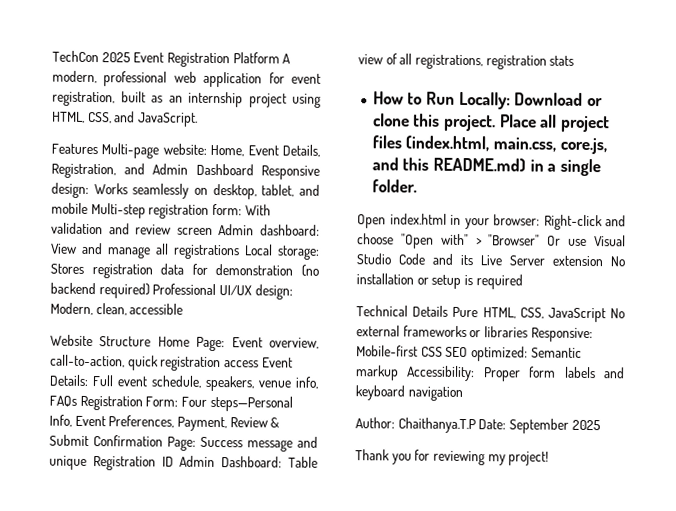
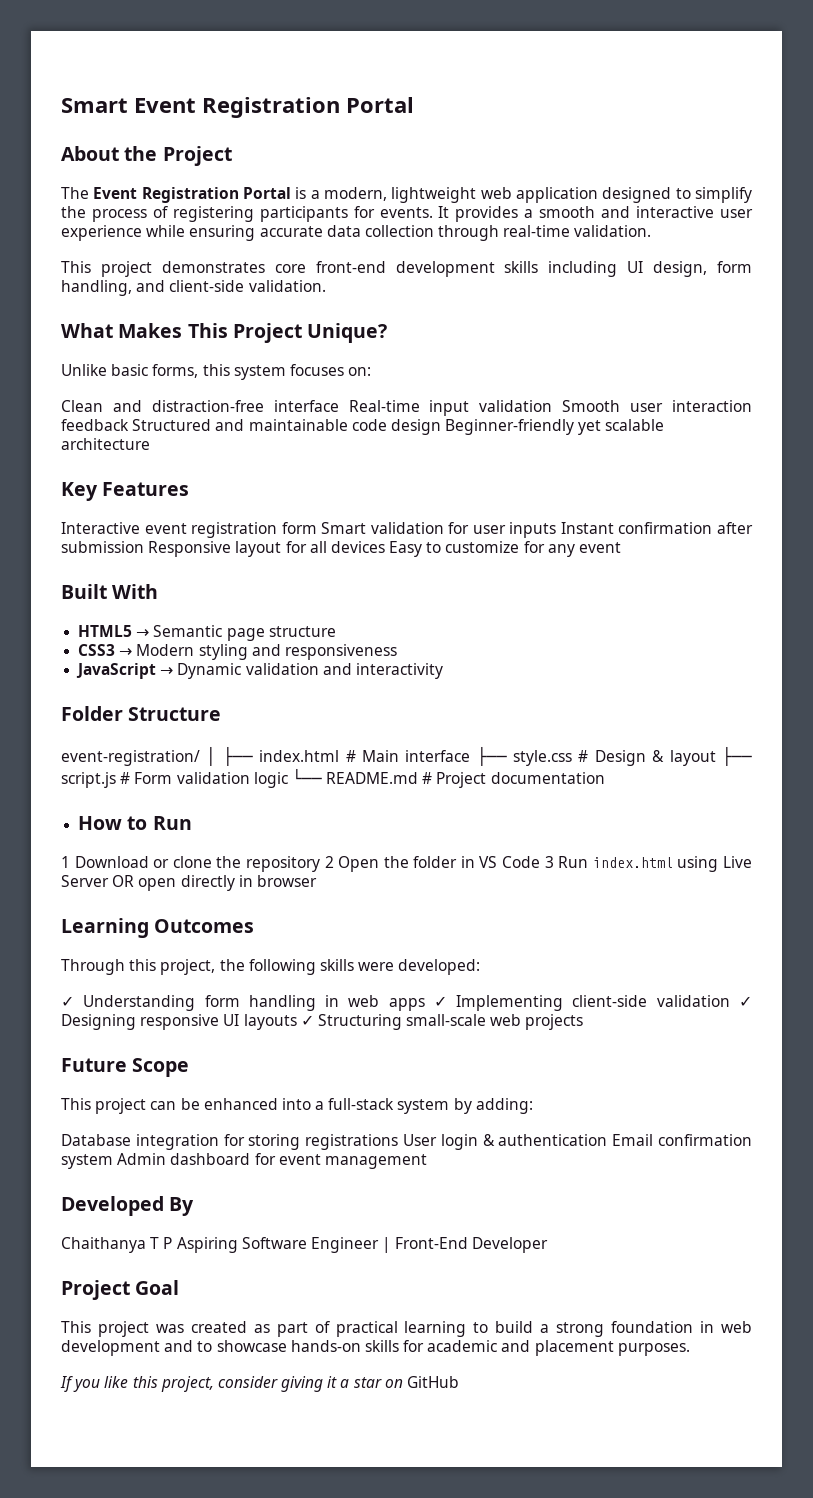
- TechCon 2025 Event Registration Platform A modern, professional web application for event registration, built as an internship project using HTML, CSS, and JavaScript.
- Features Multi-page website: Home, Event Details, Registration, and Admin Dashboard Responsive design: Works seamlessly on desktop, tablet, and mobile Multi-step registration form: With validation and review screen Admin dashboard: View and manage all registrations Local storage: Stores registration data for demonstration (no backend required) Professional UI/UX design: Modern, clean, accessible
- Website Structure Home Page: Event overview, call-to-action, quick registration access Event Details: Full event schedule, speakers, venue info, FAQs Registration Form: Four steps—Personal Info, Event Preferences, Payment, Review & Submit Confirmation Page: Success message and unique Registration ID Admin Dashboard: Table view of all registrations, registration stats
+ Smart Event Registration Portal
+ About the Project
+ The Event Registration Portal is a modern, lightweight web application designed to simplify the process of registering participants for events. It provides a smooth and interactive user experience while ensuring accurate data collection through real-time validation.
+ This project demonstrates core front-end development skills including UI design, form handling, and client-side validation.
+ What Makes This Project Unique?
+ Unlike basic forms, this system focuses on:
+ Clean and distraction-free interface Real-time input validation Smooth user interaction feedback Structured and maintainable code design Beginner-friendly yet scalable architecture
+ Key Features
+ Interactive event registration form Smart validation for user inputs Instant confirmation after submission Responsive layout for all devices Easy to customize for any event
+ Built With
+ HTML5 → Semantic page structure
+ CSS3 → Modern styling and responsiveness
+ JavaScript → Dynamic validation and interactivity
+ Folder Structure
+ event-registration/ │ ├── index.html # Main interface ├── style.css # Design & layout ├── script.js # Form validation logic └── README.md # Project documentation
- How to Run Locally: Download or clone this project. Place all project files (index.html, main.css, core.js, and this README.md) in a single folder.
- Open index.html in your browser: Right-click and choose "Open with" > "Browser" Or use Visual Studio Code and its Live Server extension No installation or setup is required
- Technical Details Pure HTML, CSS, JavaScript No external frameworks or libraries Responsive: Mobile-first CSS SEO optimized: Semantic markup Accessibility: Proper form labels and keyboard navigation
- Author: Chaithanya.T.P Date: September 2025
- Thank you for reviewing my project!
+ How to Run
+ 1 Download or clone the repository 2 Open the folder in VS Code 3 Run index.html using Live Server OR open directly in browser
+ Learning Outcomes
+ Through this project, the following skills were developed:
+ ✓ Understanding form handling in web apps ✓ Implementing client-side validation ✓ Designing responsive UI layouts ✓ Structuring small-scale web projects
+ Future Scope
+ This project can be enhanced into a full-stack system by adding:
+ Database integration for storing registrations User login & authentication Email confirmation system Admin dashboard for event management
+ Developed By
+ Chaithanya T P Aspiring Software Engineer | Front-End Developer
+ Project Goal
+ This project was created as part of practical learning to build a strong foundation in web development and to showcase hands-on skills for academic and placement purposes.
+ If you like this project, consider giving it a star on GitHub

